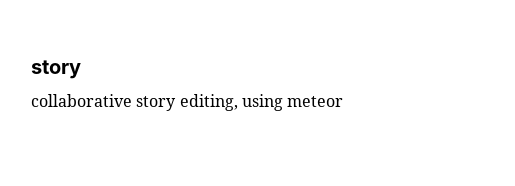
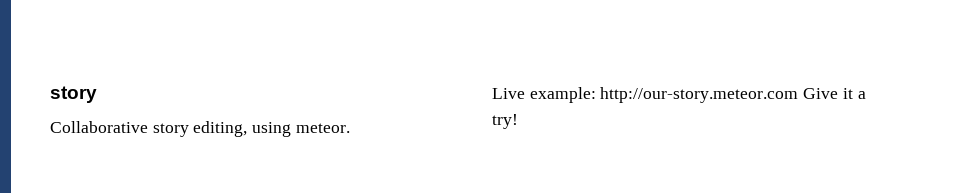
- collaborative story editing, using meteor
+ Collaborative story editing, using meteor.
+ Live example: http://our-story.meteor.com Give it a try!

